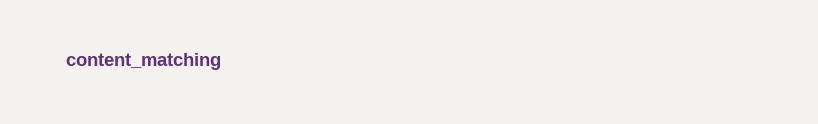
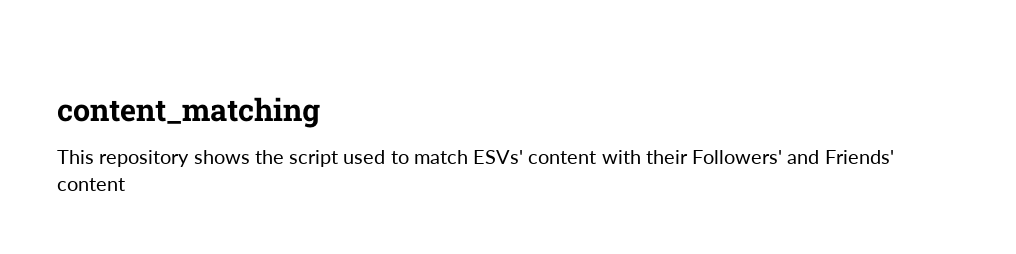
+ This repository shows the script used to match ESVs' content with their Followers' and Friends' content

